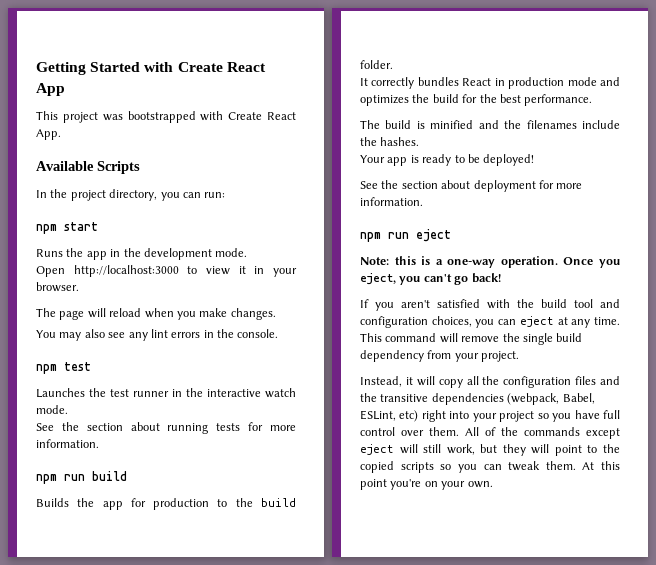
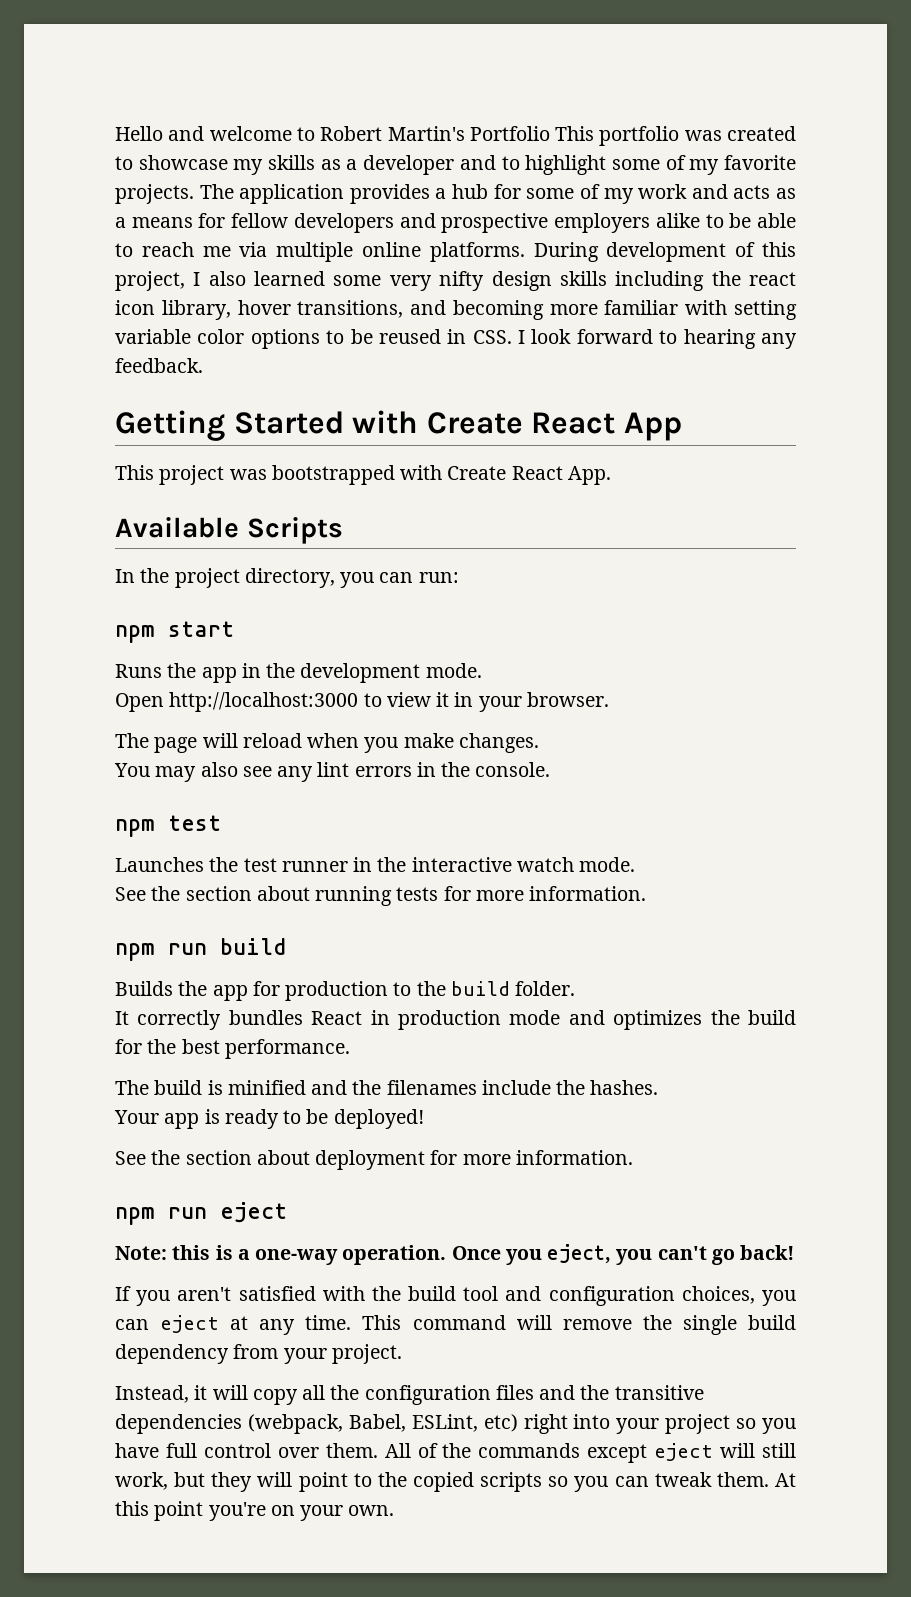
+ Hello and welcome to Robert Martin's Portfolio This portfolio was created to showcase my skills as a developer and to highlight some of my favorite projects. The application provides a hub for some of my work and acts as a means for fellow developers and prospective employers alike to be able to reach me via multiple online platforms. During development of this project, I also learned some very nifty design skills including the react icon library, hover transitions, and becoming more familiar with setting variable color options to be reused in CSS. I look forward to hearing any feedback.

